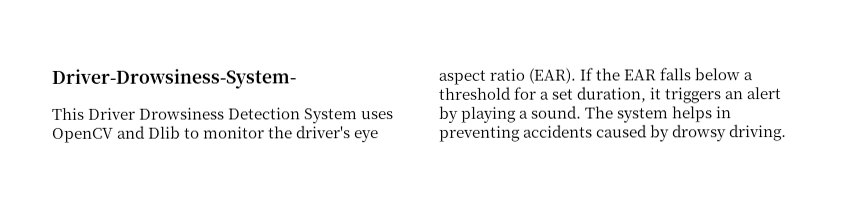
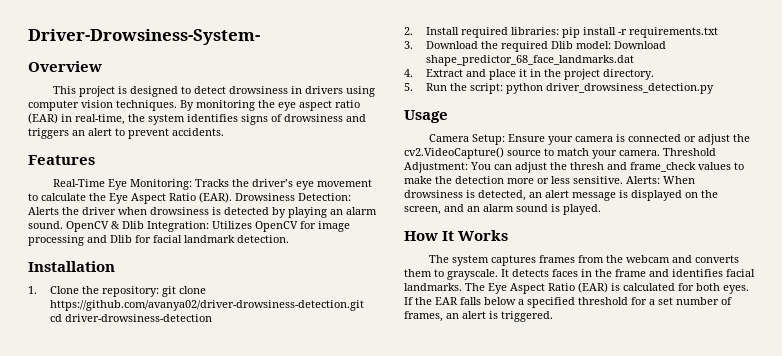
+ Overview
- This Driver Drowsiness Detection System uses OpenCV and Dlib to monitor the driver's eye aspect ratio (EAR).
+ This project is designed to detect drowsiness in drivers using computer vision techniques. By monitoring the eye aspect ratio (EAR) in real-time, the system identifies signs of drowsiness and triggers an alert to prevent accidents.
+ Features
+ Real-Time Eye Monitoring: Tracks the driver’s eye movement to calculate the Eye Aspect Ratio (EAR). Drowsiness Detection: Alerts the driver when drowsiness is detected by playing an alarm sound. OpenCV & Dlib Integration: Utilizes OpenCV for image processing and Dlib for facial landmark detection.
+ Installation
+ 1. Clone the repository: git clone https://github.com/avanya02/driver-drowsiness-detection.git cd driver-drowsiness-detection
+ 2. Install required libraries: pip install -r requirements.txt
+ 3. Download the required Dlib model: Download shape_predictor_68_face_landmarks.dat
+ 4. Extract and place it in the project directory.
+ 5. Run the script: python driver_drowsiness_detection.py
+ Usage
+ Camera Setup: Ensure your camera is connected or adjust the cv2.VideoCapture() source to match your camera. Threshold Adjustment: You can adjust the thresh and frame_check values to make the detection more or less sensitive. Alerts: When drowsiness is detected, an alert message is displayed on the screen, and an alarm sound is played.
+ How It Works
+ The system captures frames from the webcam and converts them to grayscale. It detects faces in the frame and identifies facial landmarks. The Eye Aspect Ratio (EAR) is calculated for both eyes.
- If the EAR falls below a threshold for a set duration, it triggers an alert by playing a sound. The system helps in preventing accidents caused by drowsy driving.
+ If the EAR falls below a specified threshold for a set number of frames, an alert is triggered.

